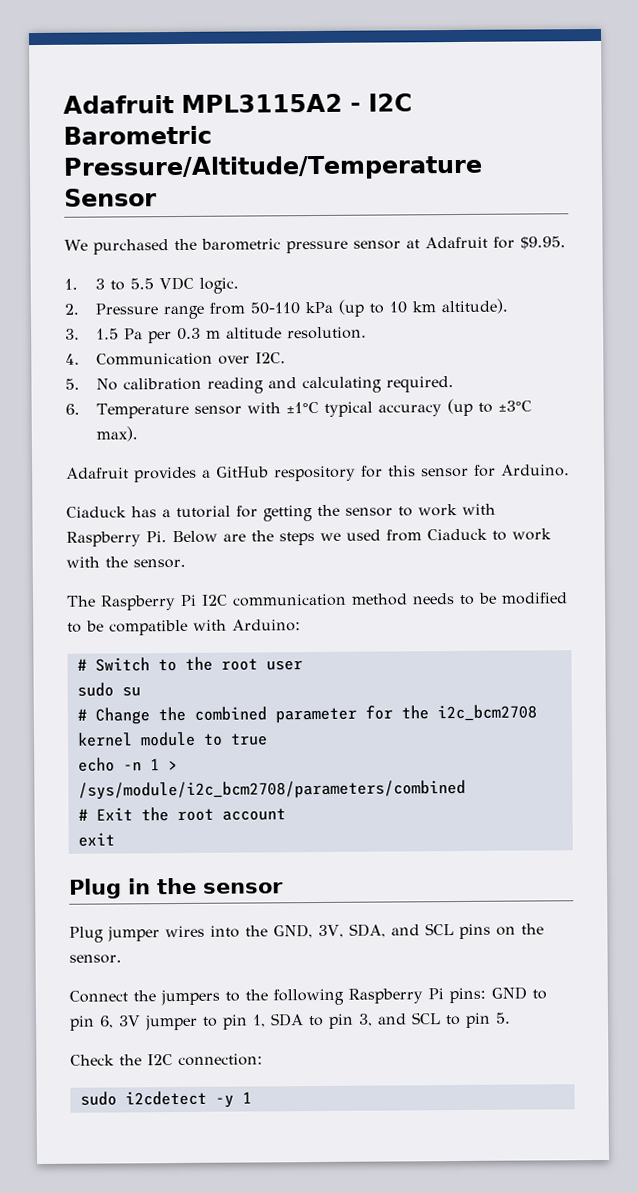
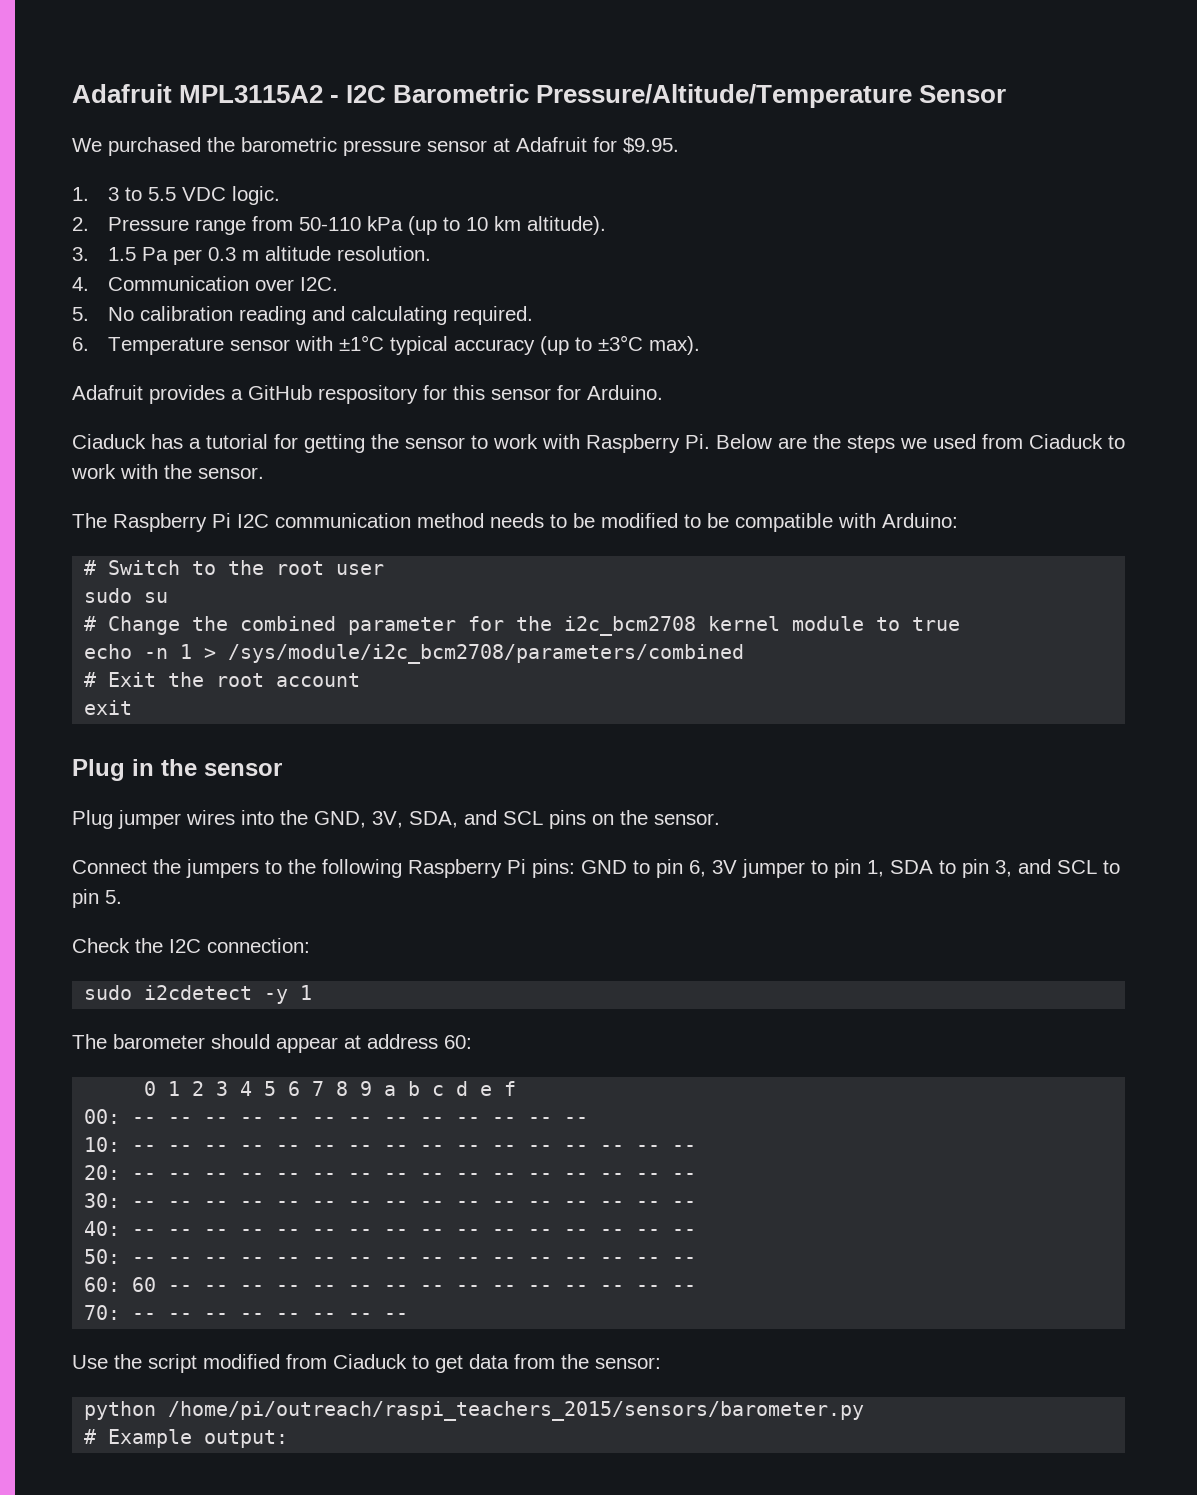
+ The barometer should appear at address 60:
+ 0 1 2 3 4 5 6 7 8 9 a b c d e f
+ 00: -- -- -- -- -- -- -- -- -- -- -- -- --
+ 10: -- -- -- -- -- -- -- -- -- -- -- -- -- -- -- --
+ 20: -- -- -- -- -- -- -- -- -- -- -- -- -- -- -- --
+ 30: -- -- -- -- -- -- -- -- -- -- -- -- -- -- -- --
+ 40: -- -- -- -- -- -- -- -- -- -- -- -- -- -- -- --
+ 50: -- -- -- -- -- -- -- -- -- -- -- -- -- -- -- --
+ 60: 60 -- -- -- -- -- -- -- -- -- -- -- -- -- -- --
+ 70: -- -- -- -- -- -- -- --
+ Use the script modified from Ciaduck to get data from the sensor:
+ python /home/pi/outreach/raspi_teachers_2015/sensors/barometer.py
+ # Example output:

